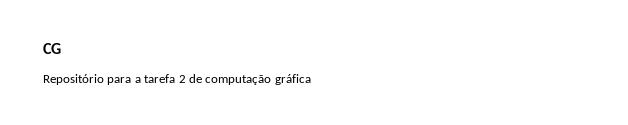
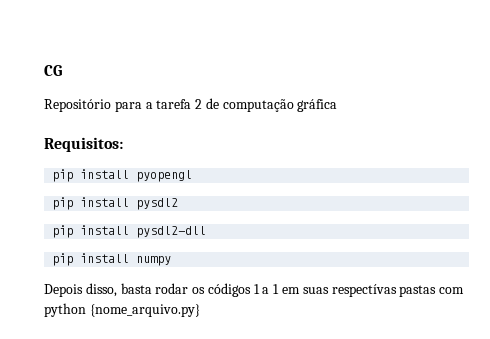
+ Requisitos:
+ pip install pyopengl
+ pip install pysdl2
+ pip install pysdl2-dll
+ pip install numpy
+ Depois disso, basta rodar os códigos 1 a 1 em suas respectívas pastas com python {nome_arquivo.py}

